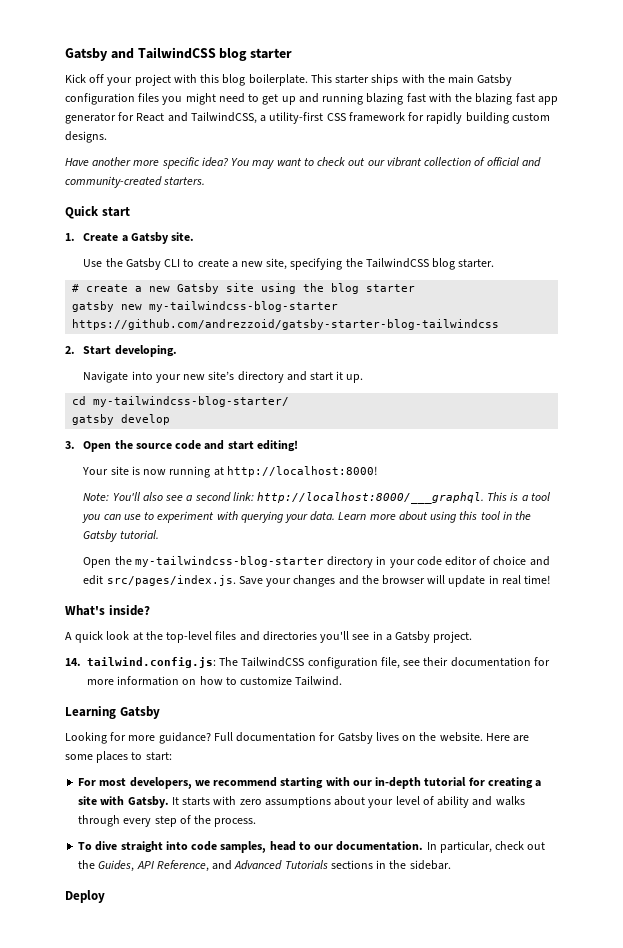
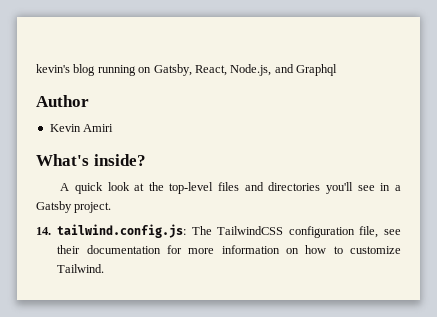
- Gatsby and TailwindCSS blog starter
- Kick off your project with this blog boilerplate. This starter ships with the main Gatsby configuration files you might need to get up and running blazing fast with the blazing fast app generator for React and TailwindCSS, a utility-first CSS framework for rapidly building custom designs.
- Have another more specific idea? You may want to check out our vibrant collection of official and community-created starters.
- Quick start
- 1. Create a Gatsby site.
- Use the Gatsby CLI to create a new site, specifying the TailwindCSS blog starter.
- # create a new Gatsby site using the blog starter
- gatsby new my-tailwindcss-blog-starter https://github.com/andrezzoid/gatsby-starter-blog-tailwindcss
- 2. Start developing.
- Navigate into your new site’s directory and start it up.
- cd my-tailwindcss-blog-starter/
- gatsby develop
- 3. Open the source code and start editing!
- Your site is now running at http://localhost:8000!
- Note: You'll also see a second link: http://localhost:8000/___graphql. This is a tool you can use to experiment with querying your data. Learn more about using this tool in the Gatsby tutorial.
- Open the my-tailwindcss-blog-starter directory in your code editor of choice and edit src/pages/index.js. Save your changes and the browser will update in real time!
+ kevin's blog running on Gatsby, React, Node.js, and Graphql
+ Author
+ Kevin Amiri
- Learning Gatsby
- Looking for more guidance? Full documentation for Gatsby lives on the website. Here are some places to start:
- For most developers, we recommend starting with our in-depth tutorial for creating a site with Gatsby. It starts with zero assumptions about your level of ability and walks through every step of the process.
- To dive straight into code samples, head to our documentation. In particular, check out the Guides, API Reference, and Advanced Tutorials sections in the sidebar.
- Deploy

